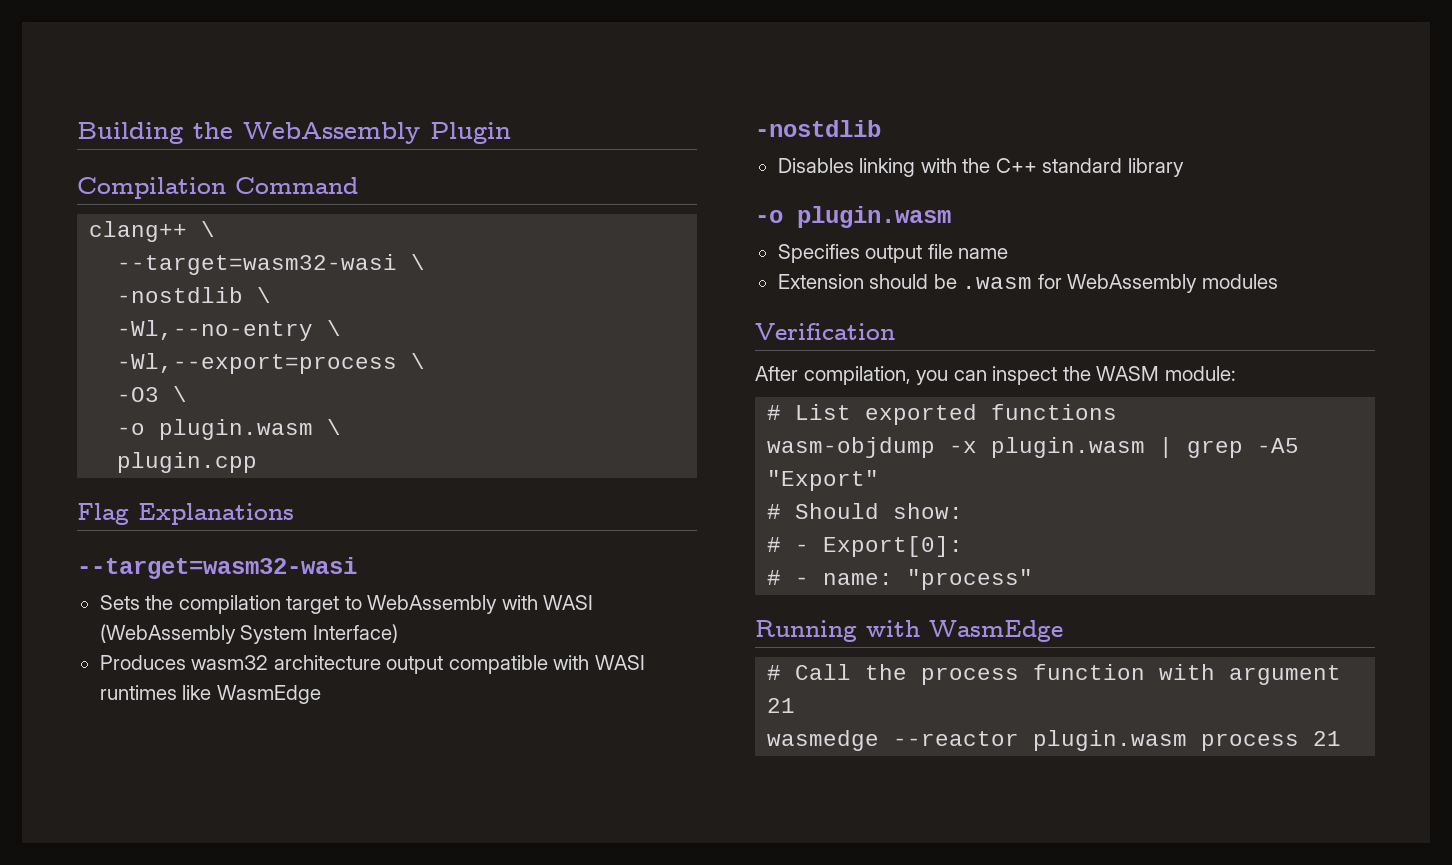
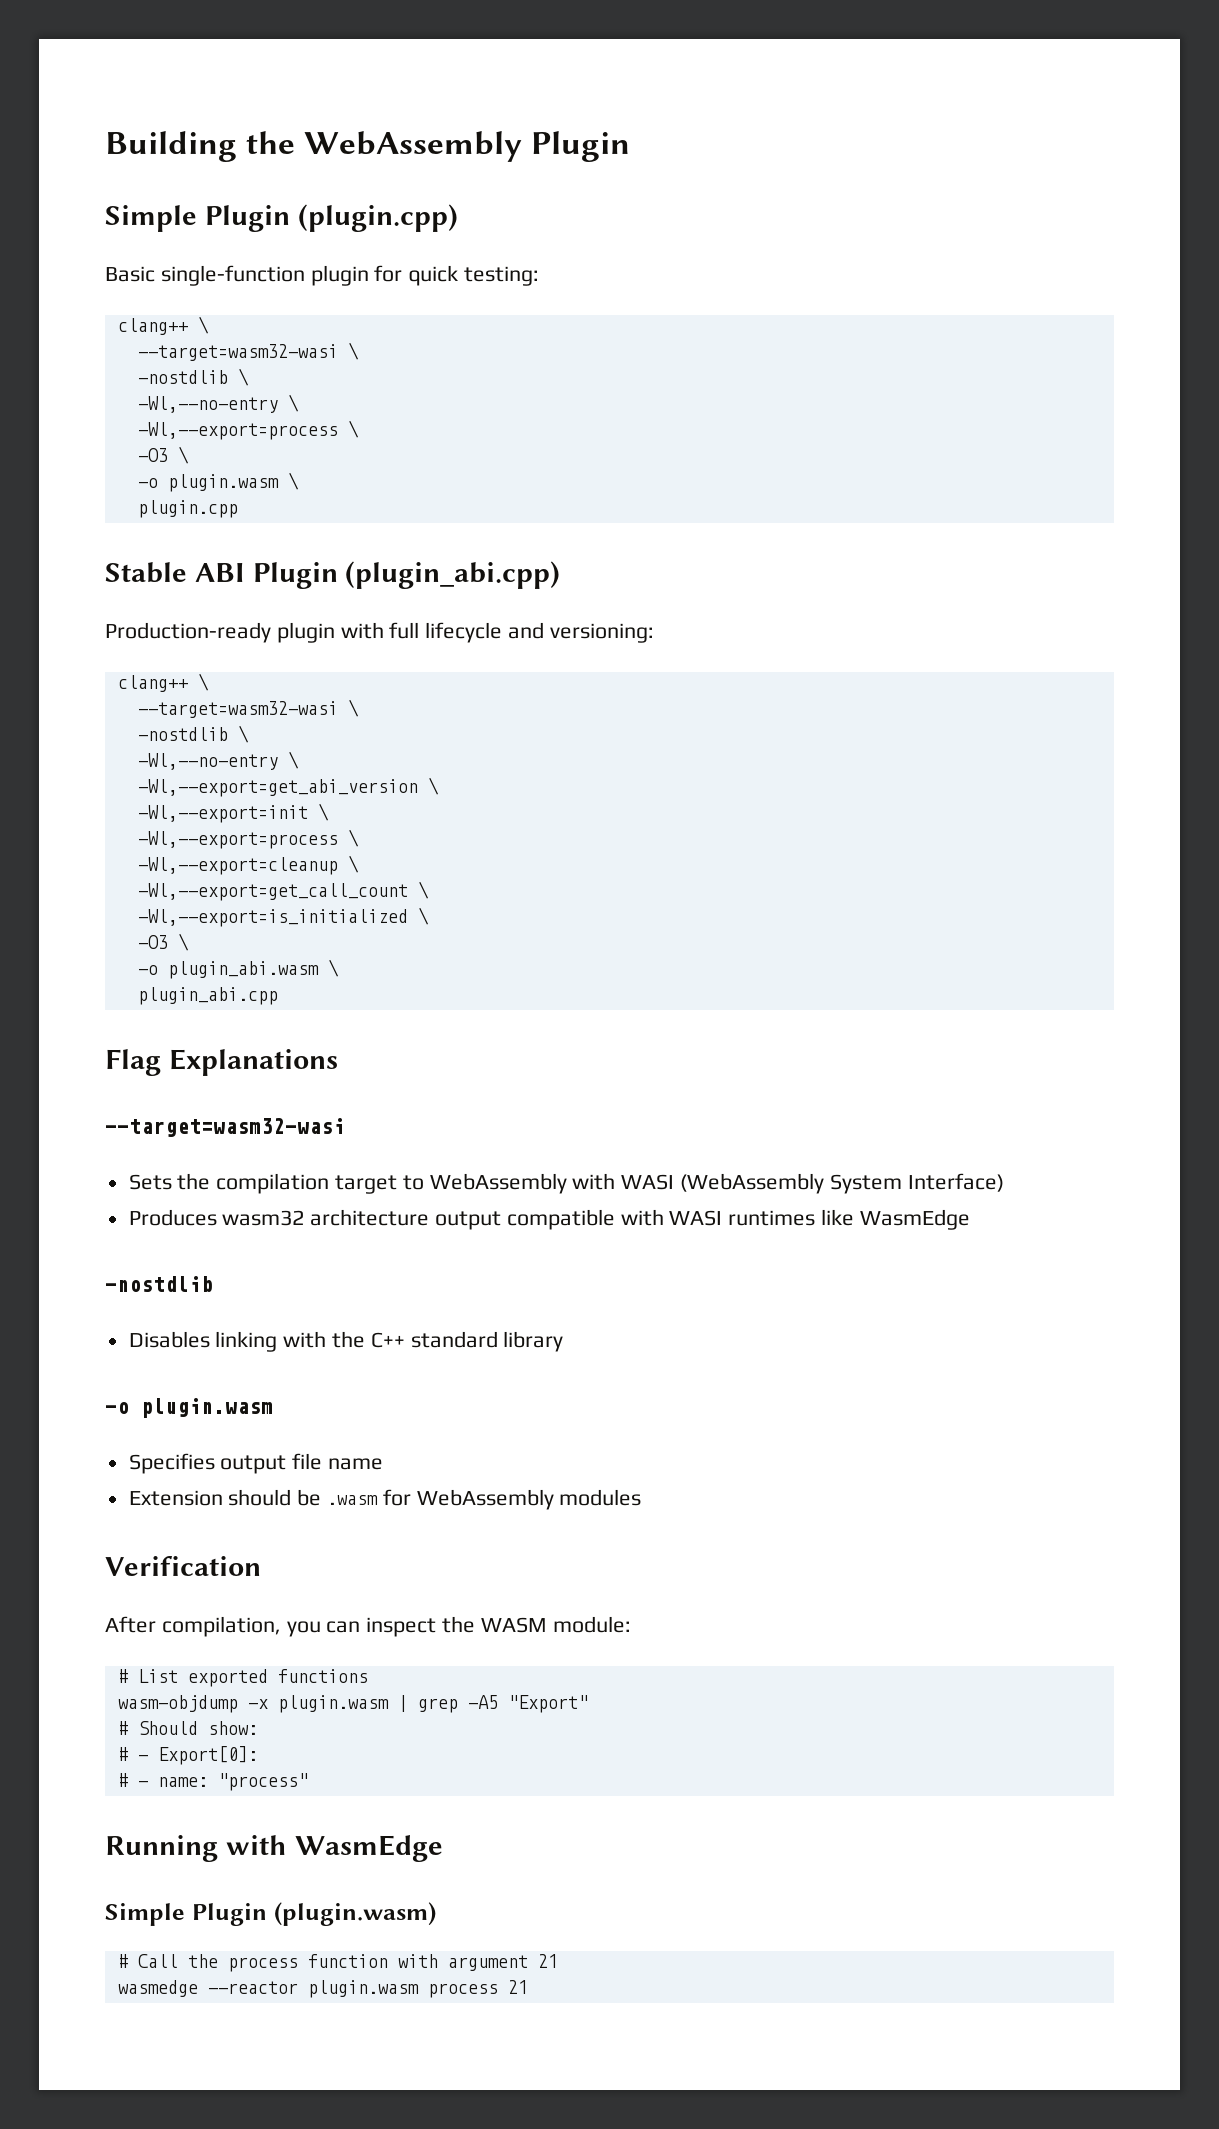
- Compilation Command
+ Simple Plugin (plugin.cpp)
+ Basic single-function plugin for quick testing:
+ Stable ABI Plugin (plugin_abi.cpp)
+ Production-ready plugin with full lifecycle and versioning:
+ clang++ \
+ --target=wasm32-wasi \
+ -nostdlib \
+ -Wl,--no-entry \
+ -Wl,--export=get_abi_version \
+ -Wl,--export=init \
+ -Wl,--export=process \
+ -Wl,--export=cleanup \
+ -Wl,--export=get_call_count \
+ -Wl,--export=is_initialized \
+ -O3 \
+ -o plugin_abi.wasm \
+ plugin_abi.cpp
+ Simple Plugin (plugin.wasm)

